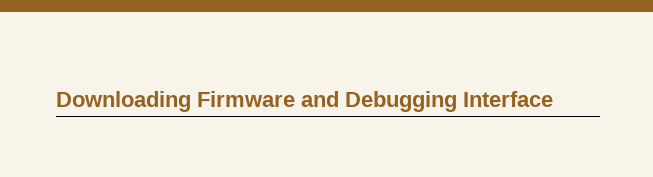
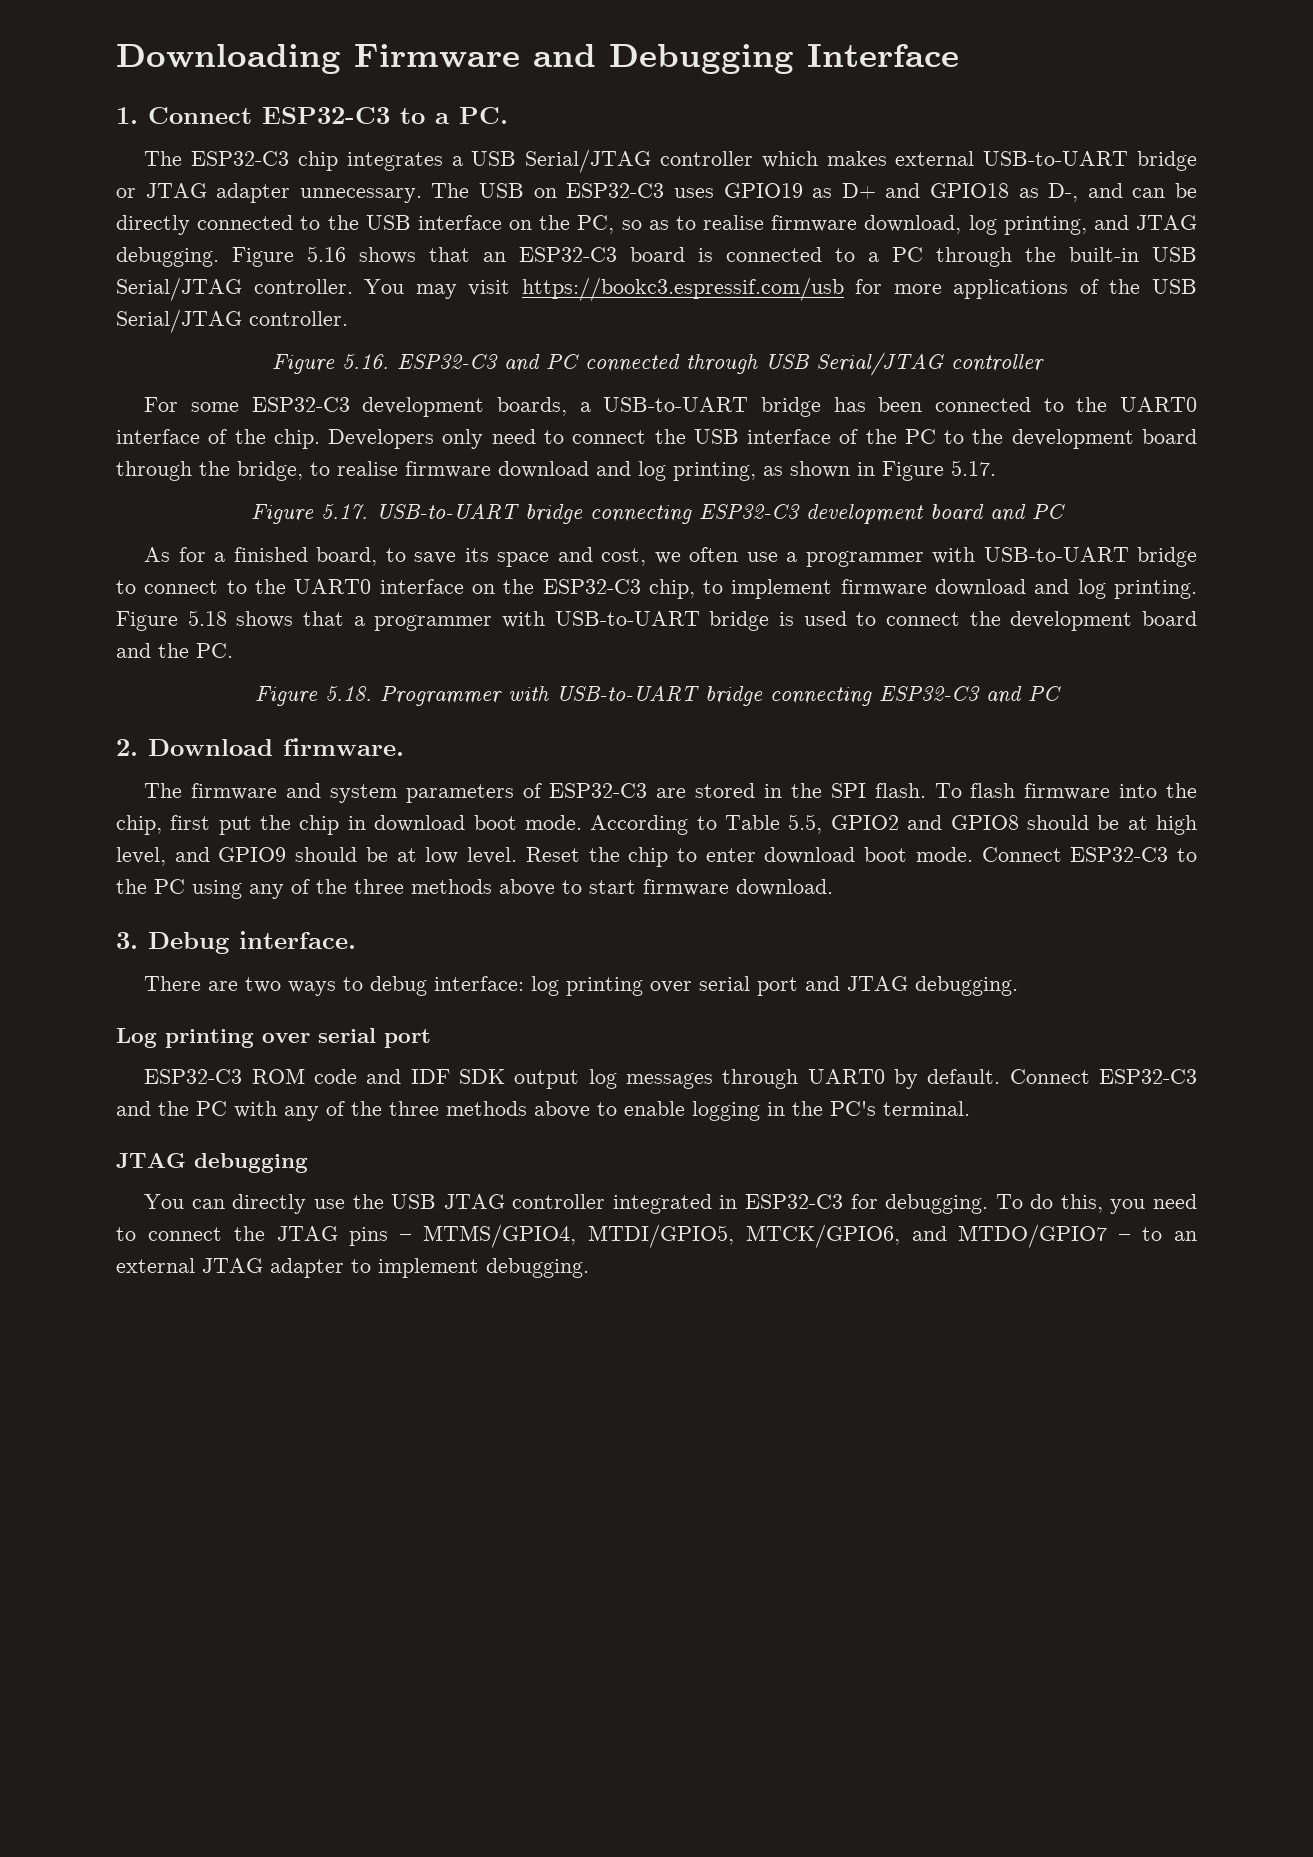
+ 1. Connect ESP32-C3 to a PC.
+ The ESP32-C3 chip integrates a USB Serial/JTAG controller which makes external USB-to-UART bridge or JTAG adapter unnecessary. The USB on ESP32-C3 uses GPIO19 as D+ and GPIO18 as D-, and can be directly connected to the USB interface on the PC, so as to realise firmware download, log printing, and JTAG debugging. Figure 5.16 shows that an ESP32-C3 board is connected to a PC through the built-in USB Serial/JTAG controller. You may visit https://bookc3.espressif.com/usb for more applications of the USB Serial/JTAG controller.
+ Figure 5.16. ESP32-C3 and PC connected through USB Serial/JTAG controller
+ For some ESP32-C3 development boards, a USB-to-UART bridge has been connected to the UART0 interface of the chip. Developers only need to connect the USB interface of the PC to the development board through the bridge, to realise firmware download and log printing, as shown in Figure 5.17.
+ Figure 5.17. USB-to-UART bridge connecting ESP32-C3 development board and PC
+ As for a finished board, to save its space and cost, we often use a programmer with USB-to-UART bridge to connect to the UART0 interface on the ESP32-C3 chip, to implement firmware download and log printing. Figure 5.18 shows that a programmer with USB-to-UART bridge is used to connect the development board and the PC.
+ Figure 5.18. Programmer with USB-to-UART bridge connecting ESP32-C3 and PC
+ 2. Download firmware.
+ The firmware and system parameters of ESP32-C3 are stored in the SPI flash. To flash firmware into the chip, first put the chip in download boot mode. According to Table 5.5, GPIO2 and GPIO8 should be at high level, and GPIO9 should be at low level. Reset the chip to enter download boot mode. Connect ESP32-C3 to the PC using any of the three methods above to start firmware download.
+ 3. Debug interface.
+ There are two ways to debug interface: log printing over serial port and JTAG debugging.
+ Log printing over serial port
+ ESP32-C3 ROM code and IDF SDK output log messages through UART0 by default. Connect ESP32-C3 and the PC with any of the three methods above to enable logging in the PC's terminal.
+ JTAG debugging
+ You can directly use the USB JTAG controller integrated in ESP32-C3 for debugging. To do this, you need to connect the JTAG pins – MTMS/GPIO4, MTDI/GPIO5, MTCK/GPIO6, and MTDO/GPIO7 – to an external JTAG adapter to implement debugging.

